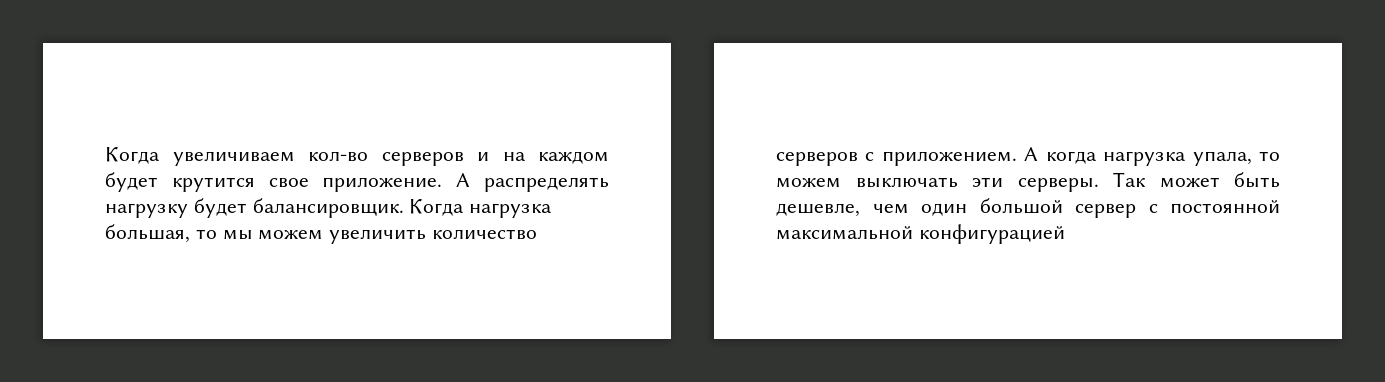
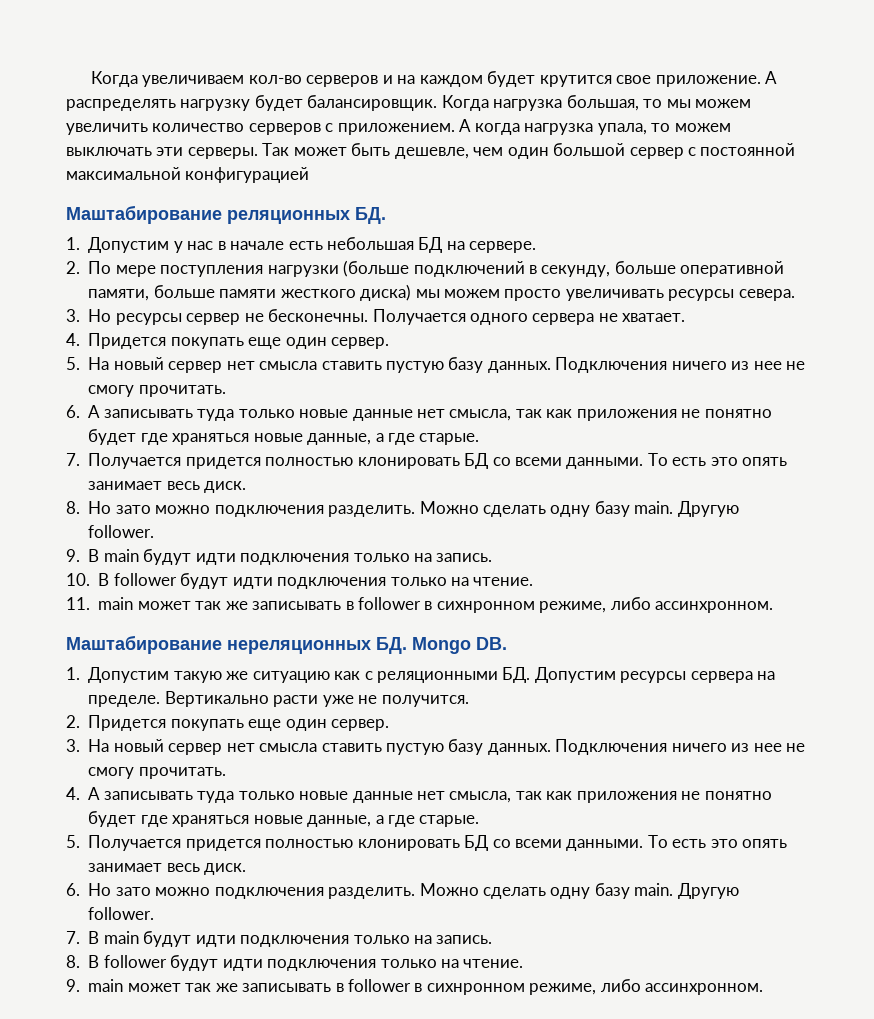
+ Маштабирование реляционных БД.
+ 1. Допустим у нас в начале есть небольшая БД на сервере.
+ 2. По мере поступления нагрузки (больше подключений в секунду, больше оперативной памяти, больше памяти жесткого диска) мы можем просто увеличивать ресурсы севера.
+ 3. Но ресурсы сервер не бесконечны. Получается одного сервера не хватает.
+ 4. Придется покупать еще один сервер.
+ 5. На новый сервер нет смысла ставить пустую базу данных. Подключения ничего из нее не смогу прочитать.
+ 6. А записывать туда только новые данные нет смысла, так как приложения не понятно будет где храняться новые данные, а где старые.
+ 7. Получается придется полностью клонировать БД со всеми данными. То есть это опять занимает весь диск.
+ 8. Но зато можно подключения разделить. Можно сделать одну базу main. Другую follower.
+ 9. В main будут идти подключения только на запись.
+ 10. В follower будут идти подключения только на чтение.
+ 11. main может так же записывать в follower в сихнронном режиме, либо ассинхронном.
+ Маштабирование нереляционных БД. Mongo DB.
+ 1. Допустим такую же ситуацию как с реляционными БД. Допустим ресурсы сервера на пределе. Вертикально расти уже не получится.
+ 2. Придется покупать еще один сервер.
+ 3. На новый сервер нет смысла ставить пустую базу данных. Подключения ничего из нее не смогу прочитать.
+ 4. А записывать туда только новые данные нет смысла, так как приложения не понятно будет где храняться новые данные, а где старые.
+ 5. Получается придется полностью клонировать БД со всеми данными. То есть это опять занимает весь диск.
+ 6. Но зато можно подключения разделить. Можно сделать одну базу main. Другую follower.
+ 7. В main будут идти подключения только на запись.
+ 8. В follower будут идти подключения только на чтение.
+ 9. main может так же записывать в follower в сихнронном режиме, либо ассинхронном.

